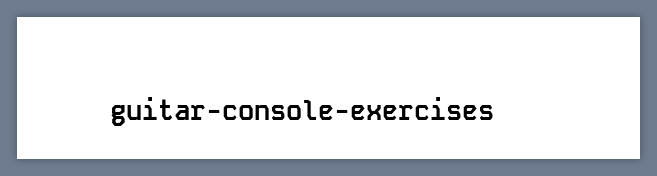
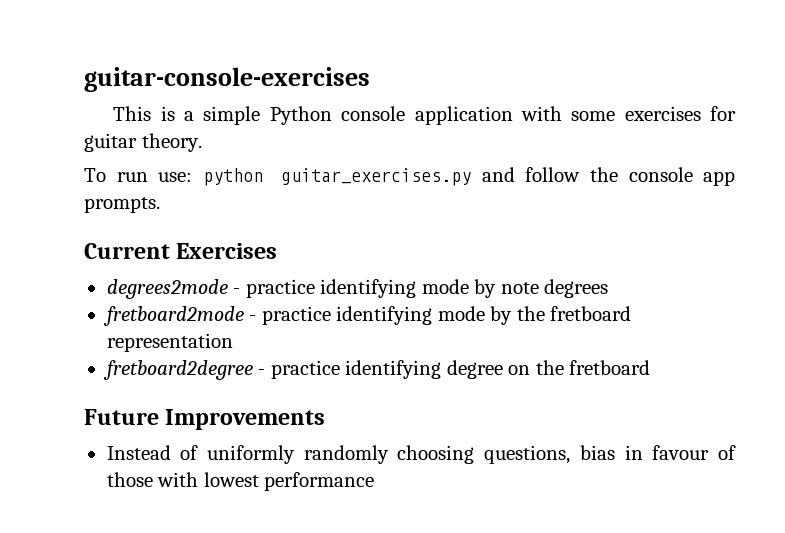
+ This is a simple Python console application with some exercises for guitar theory.
+ To run use: python guitar_exercises.py and follow the console app prompts.
+ Current Exercises
+ degrees2mode - practice identifying mode by note degrees
+ fretboard2mode - practice identifying mode by the fretboard representation
+ fretboard2degree - practice identifying degree on the fretboard
+ Future Improvements
+ Instead of uniformly randomly choosing questions, bias in favour of those with lowest performance

